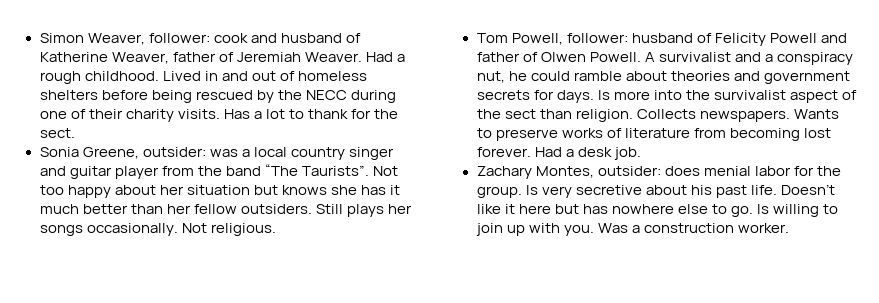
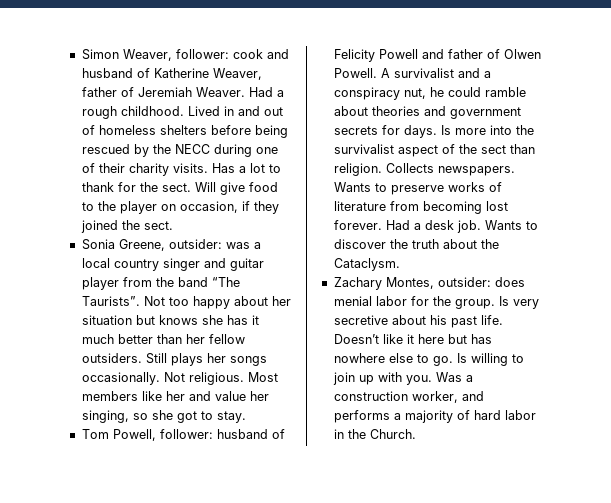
- Has a lot to thank for the sect.
+ Has a lot to thank for the sect. Will give food to the player on occasion, if they joined the sect.
+ Most members like her and value her singing, so she got to stay.
+ Wants to discover the truth about the Cataclysm.
- Was a construction worker.
+ Was a construction worker, and performs a majority of hard labor in the Church.

